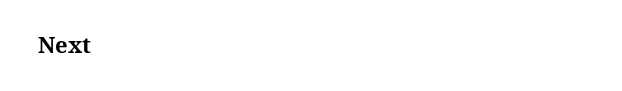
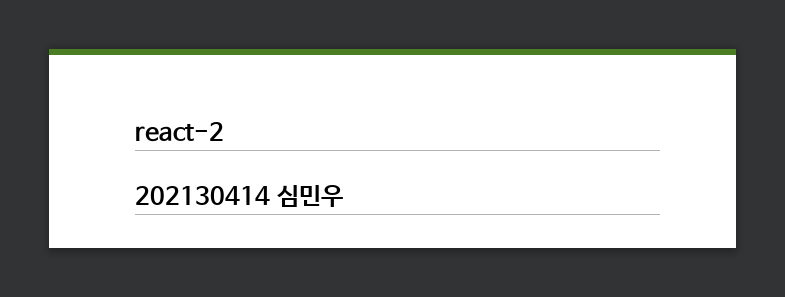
- Next
+ react-2
+ 202130414 심민우

